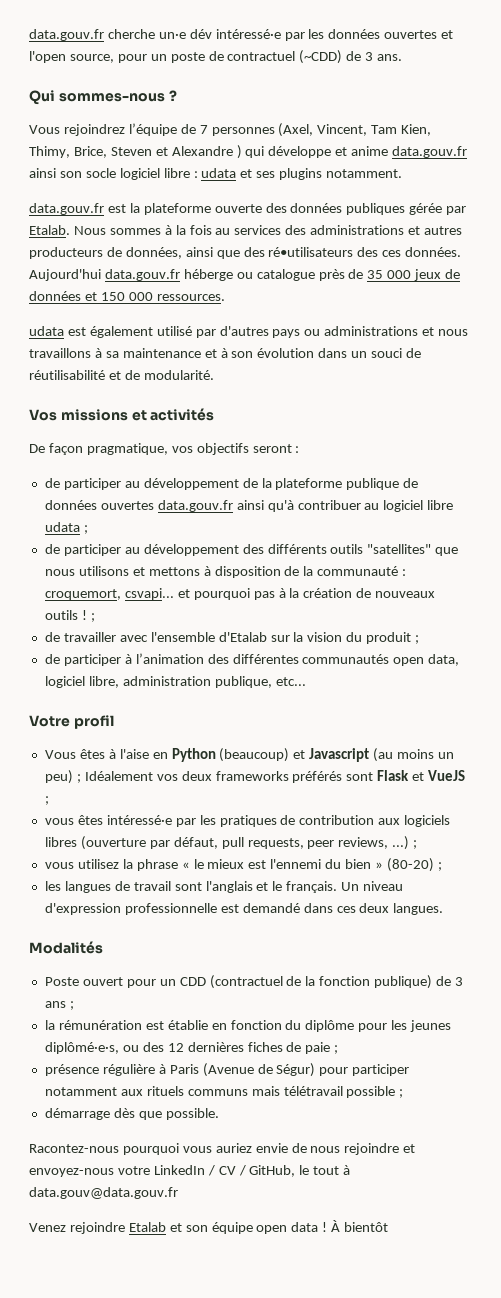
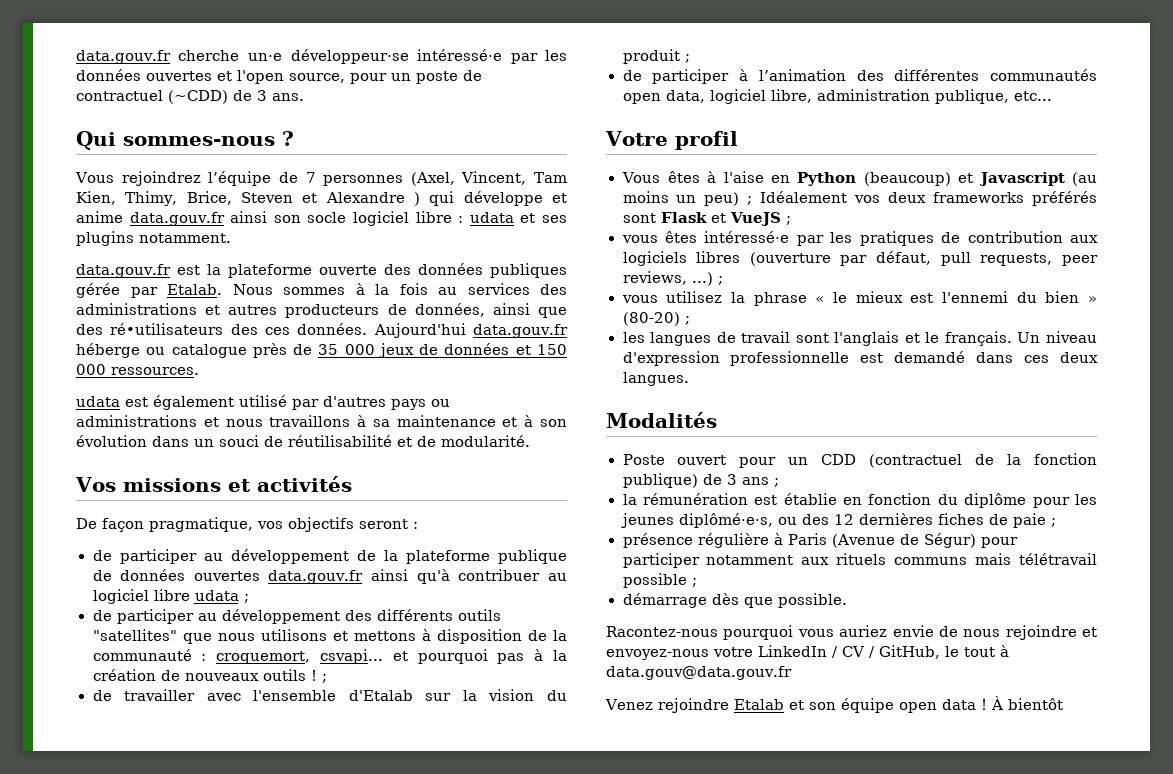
- data.gouv.fr cherche un·e dév intéressé·e par les données ouvertes et l'open source, pour un poste de contractuel (~CDD) de 3 ans.
+ data.gouv.fr cherche un·e développeur·se intéressé·e par les données ouvertes et l'open source, pour un poste de contractuel (~CDD) de 3 ans.

